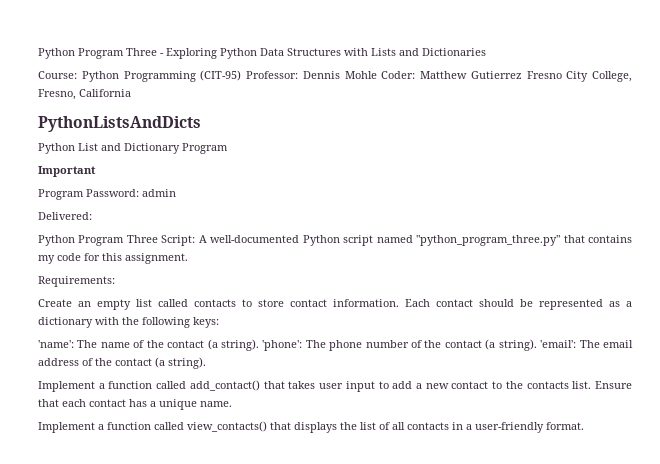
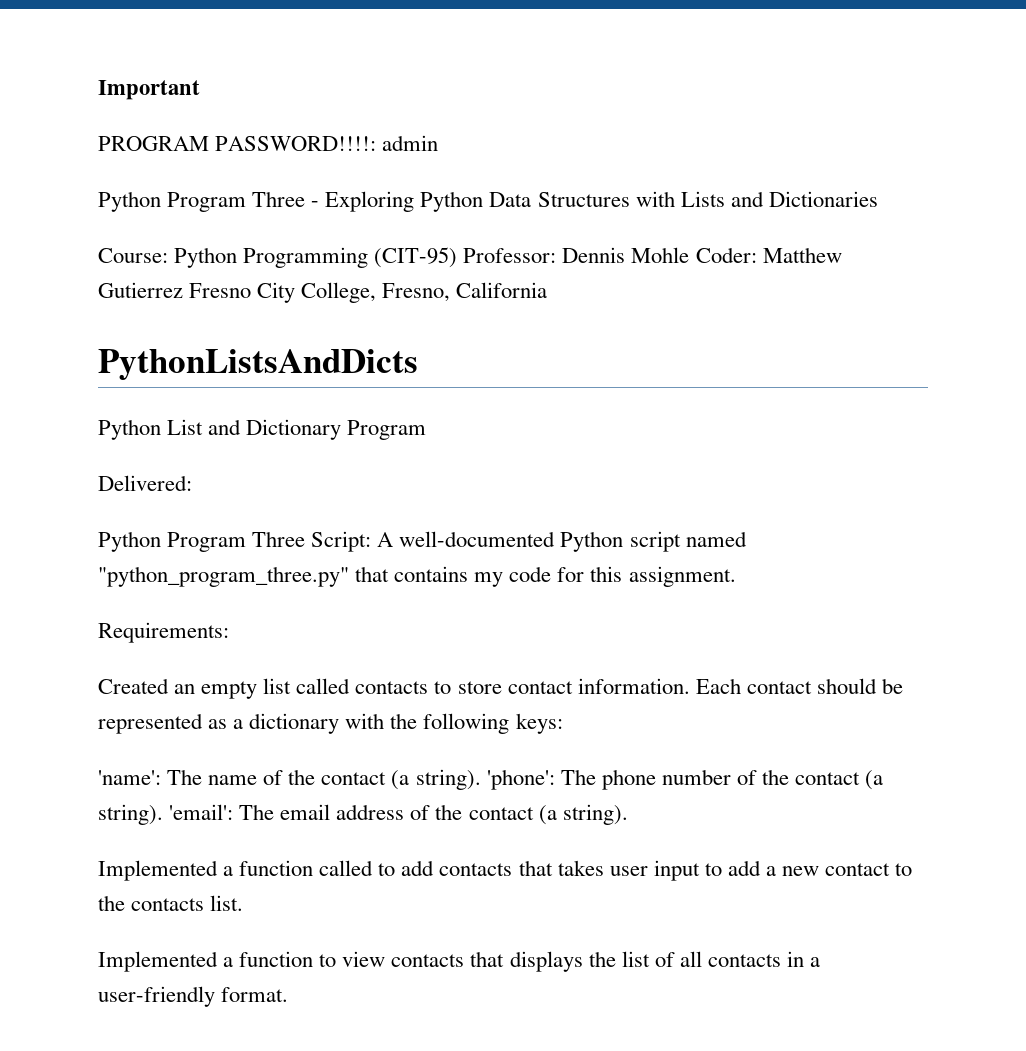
+ Important
+ PROGRAM PASSWORD!!!!: admin
- Important
- Program Password: admin
- Create an empty list called contacts to store contact information.
+ Created an empty list called contacts to store contact information.
- Implement a function called add_contact() that takes user input to add a new contact to the contacts list. Ensure that each contact has a unique name.
- Implement a function called view_contacts() that displays the list of all contacts in a user-friendly format.
+ Implemented a function called to add contacts that takes user input to add a new contact to the contacts list.
+ Implemented a function to view contacts that displays the list of all contacts in a user-friendly format.

